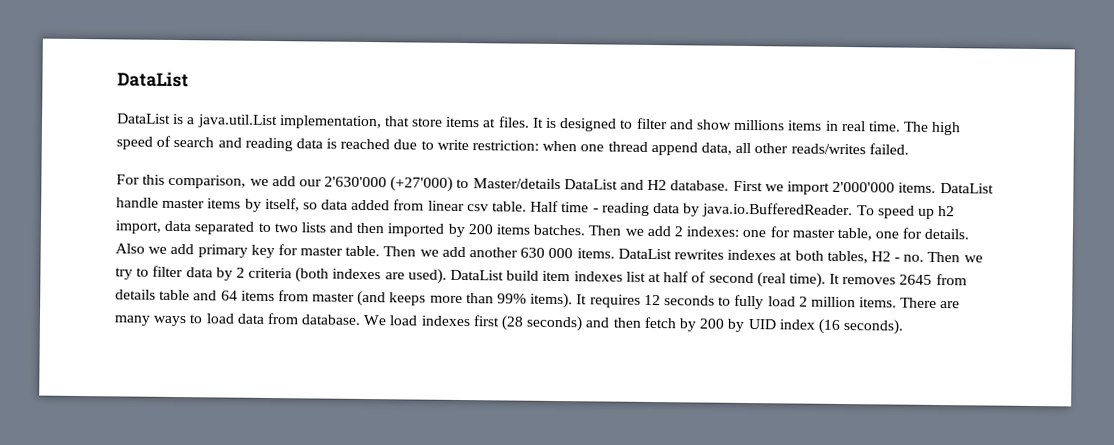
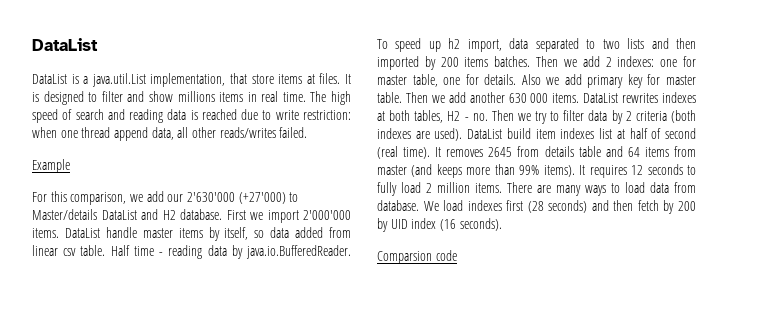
+ Example
+ Comparsion code

